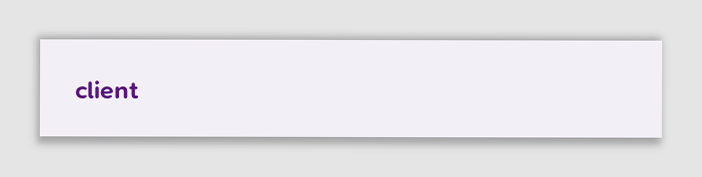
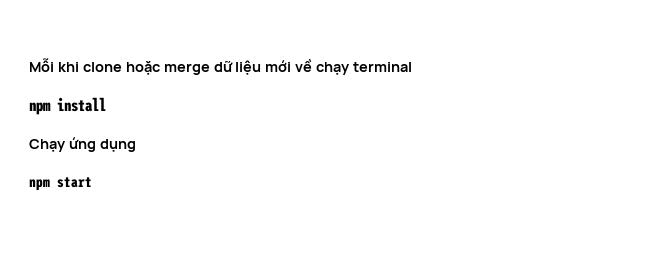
- client
+ Mỗi khi clone hoặc merge dữ liệu mới về chạy terminal
+ npm install
+ Chạy ứng dụng
+ npm start

